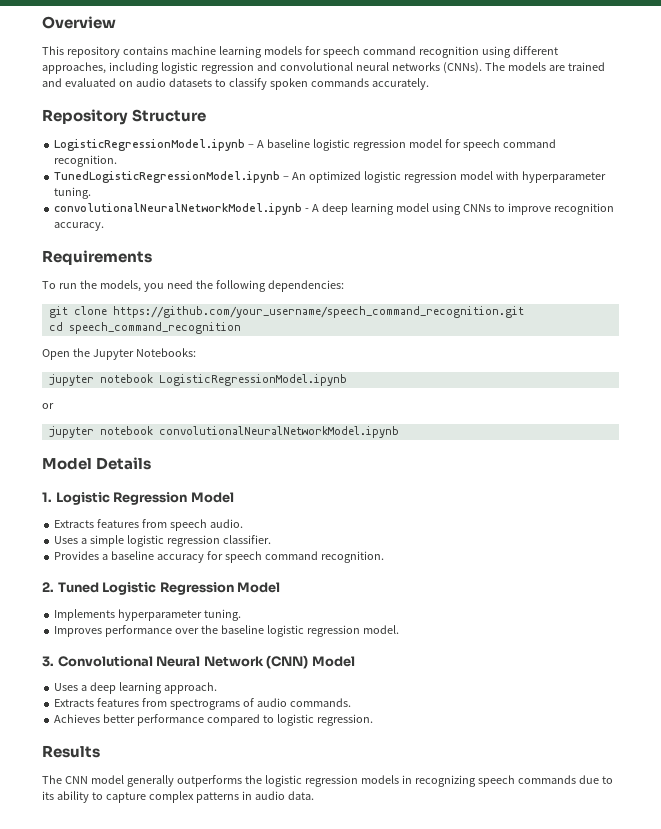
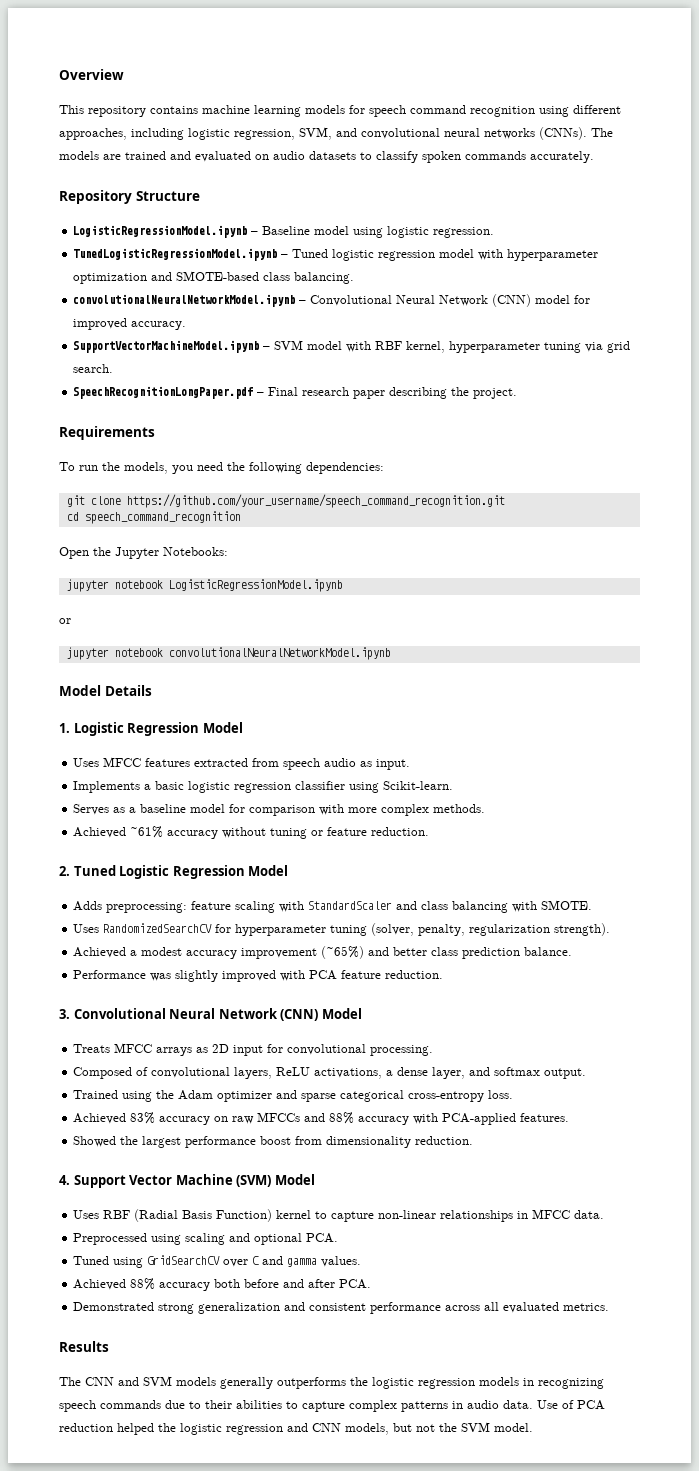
- This repository contains machine learning models for speech command recognition using different approaches, including logistic regression and convolutional neural networks (CNNs).
+ This repository contains machine learning models for speech command recognition using different approaches, including logistic regression, SVM, and convolutional neural networks (CNNs).
- LogisticRegressionModel.ipynb – A baseline logistic regression model for speech command recognition.
+ LogisticRegressionModel.ipynb – Baseline model using logistic regression.
- TunedLogisticRegressionModel.ipynb – An optimized logistic regression model with hyperparameter tuning.
- convolutionalNeuralNetworkModel.ipynb - A deep learning model using CNNs to improve recognition accuracy.
+ TunedLogisticRegressionModel.ipynb – Tuned logistic regression model with hyperparameter optimization and SMOTE-based class balancing.
+ convolutionalNeuralNetworkModel.ipynb – Convolutional Neural Network (CNN) model for improved accuracy.
+ SupportVectorMachineModel.ipynb – SVM model with RBF kernel, hyperparameter tuning via grid search.
+ SpeechRecognitionLongPaper.pdf – Final research paper describing the project.
- Extracts features from speech audio.
- Uses a simple logistic regression classifier.
- Provides a baseline accuracy for speech command recognition.
+ Uses MFCC features extracted from speech audio as input.
+ Implements a basic logistic regression classifier using Scikit-learn.
+ Serves as a baseline model for comparison with more complex methods.
+ Achieved ~61% accuracy without tuning or feature reduction.
- Implements hyperparameter tuning.
- Improves performance over the baseline logistic regression model.
+ Adds preprocessing: feature scaling with StandardScaler and class balancing with SMOTE.
+ Uses RandomizedSearchCV for hyperparameter tuning (solver, penalty, regularization strength).
+ Achieved a modest accuracy improvement (~65%) and better class prediction balance.
+ Performance was slightly improved with PCA feature reduction.
- Uses a deep learning approach.
- Extracts features from spectrograms of audio commands.
- Achieves better performance compared to logistic regression.
+ Treats MFCC arrays as 2D input for convolutional processing.
+ Composed of convolutional layers, ReLU activations, a dense layer, and softmax output.
+ Trained using the Adam optimizer and sparse categorical cross-entropy loss.
+ Achieved 83% accuracy on raw MFCCs and 88% accuracy with PCA-applied features.
+ Showed the largest performance boost from dimensionality reduction.
+ 4. Support Vector Machine (SVM) Model
+ Uses RBF (Radial Basis Function) kernel to capture non-linear relationships in MFCC data.
+ Preprocessed using scaling and optional PCA.
+ Tuned using GridSearchCV over C and gamma values.
+ Achieved 88% accuracy both before and after PCA.
+ Demonstrated strong generalization and consistent performance across all evaluated metrics.
- The CNN model generally outperforms the logistic regression models in recognizing speech commands due to its ability to capture complex patterns in audio data.
+ The CNN and SVM models generally outperforms the logistic regression models in recognizing speech commands due to their abilities to capture complex patterns in audio data.
+ Use of PCA reduction helped the logistic regression and CNN models, but not the SVM model.

